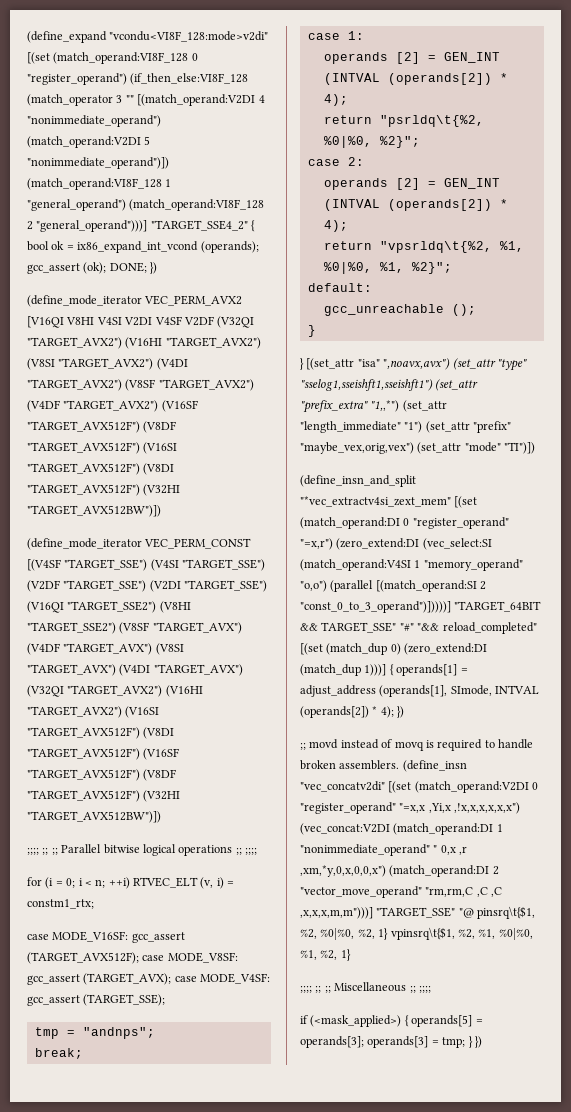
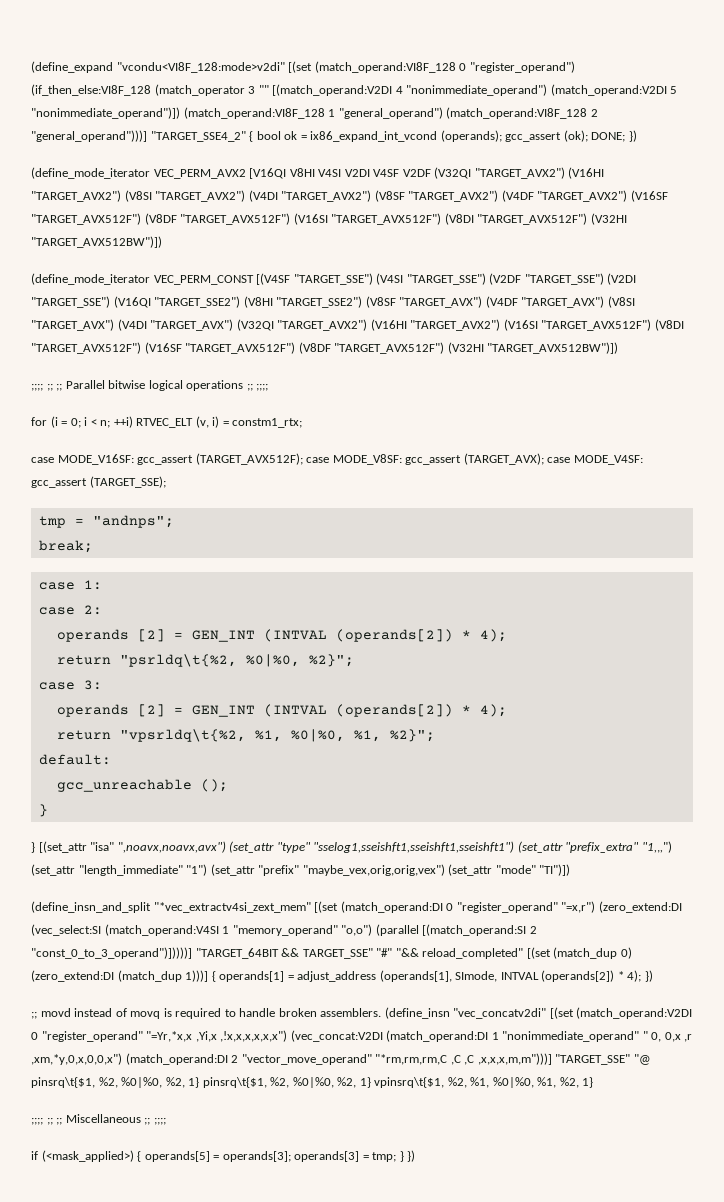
+ case 2:
- case 2:
+ case 3:
- } [(set_attr "isa" ",noavx,avx") (set_attr "type" "sselog1,sseishft1,sseishft1") (set_attr "prefix_extra" "1,,*") (set_attr "length_immediate" "1") (set_attr "prefix" "maybe_vex,orig,vex") (set_attr "mode" "TI")])
+ } [(set_attr "isa" ",noavx,noavx,avx") (set_attr "type" "sselog1,sseishft1,sseishft1,sseishft1") (set_attr "prefix_extra" "1,,,") (set_attr "length_immediate" "1") (set_attr "prefix" "maybe_vex,orig,orig,vex") (set_attr "mode" "TI")])
- (define_insn "vec_concatv2di" [(set (match_operand:V2DI 0 "register_operand" "=x,x ,Yi,x ,!x,x,x,x,x,x") (vec_concat:V2DI (match_operand:DI 1 "nonimmediate_operand" " 0,x ,r ,xm,*y,0,x,0,0,x") (match_operand:DI 2 "vector_move_operand" "rm,rm,C ,C ,C ,x,x,x,m,m")))] "TARGET_SSE" "@ pinsrq\t{$1, %2, %0|%0, %2, 1} vpinsrq\t{$1, %2, %1, %0|%0, %1, %2, 1}
+ (define_insn "vec_concatv2di" [(set (match_operand:V2DI 0 "register_operand" "=Yr,*x,x ,Yi,x ,!x,x,x,x,x,x") (vec_concat:V2DI (match_operand:DI 1 "nonimmediate_operand" " 0, 0,x ,r ,xm,*y,0,x,0,0,x") (match_operand:DI 2 "vector_move_operand" "*rm,rm,rm,C ,C ,C ,x,x,x,m,m")))] "TARGET_SSE" "@ pinsrq\t{$1, %2, %0|%0, %2, 1} pinsrq\t{$1, %2, %0|%0, %2, 1} vpinsrq\t{$1, %2, %1, %0|%0, %1, %2, 1}

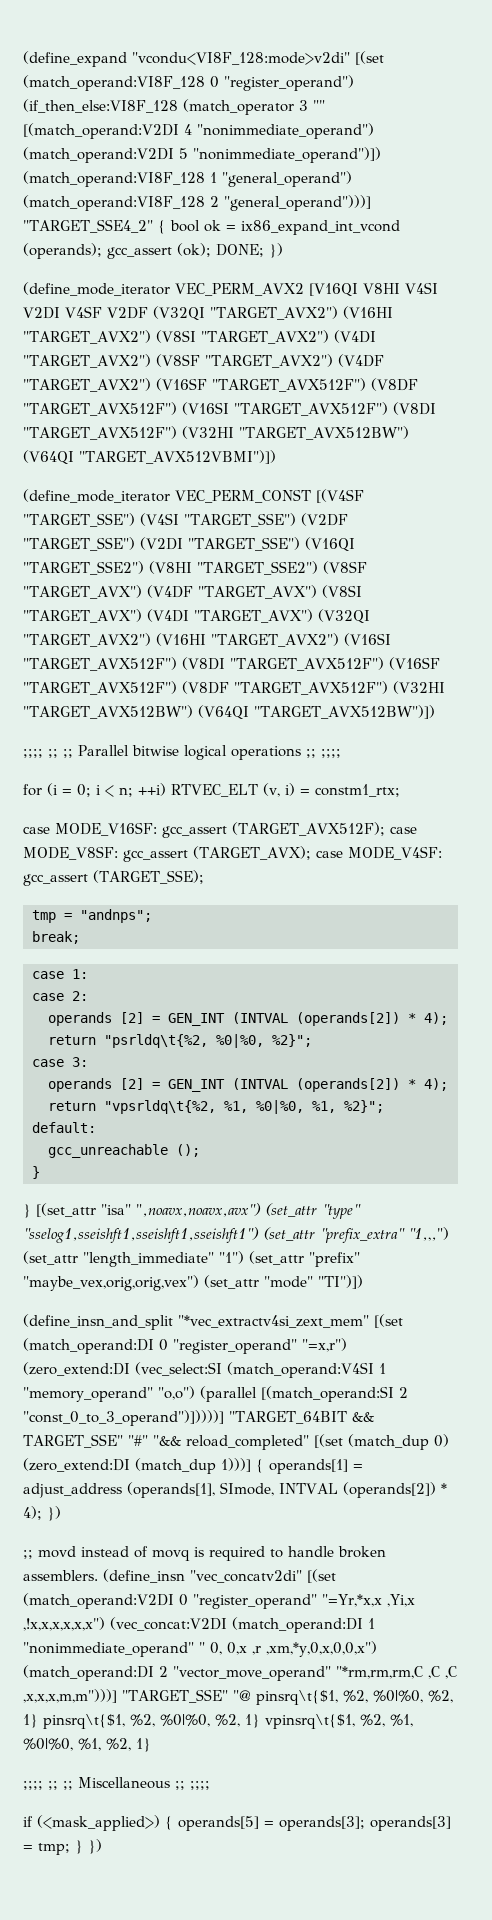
- (define_mode_iterator VEC_PERM_AVX2 [V16QI V8HI V4SI V2DI V4SF V2DF (V32QI "TARGET_AVX2") (V16HI "TARGET_AVX2") (V8SI "TARGET_AVX2") (V4DI "TARGET_AVX2") (V8SF "TARGET_AVX2") (V4DF "TARGET_AVX2") (V16SF "TARGET_AVX512F") (V8DF "TARGET_AVX512F") (V16SI "TARGET_AVX512F") (V8DI "TARGET_AVX512F") (V32HI "TARGET_AVX512BW")])
+ (define_mode_iterator VEC_PERM_AVX2 [V16QI V8HI V4SI V2DI V4SF V2DF (V32QI "TARGET_AVX2") (V16HI "TARGET_AVX2") (V8SI "TARGET_AVX2") (V4DI "TARGET_AVX2") (V8SF "TARGET_AVX2") (V4DF "TARGET_AVX2") (V16SF "TARGET_AVX512F") (V8DF "TARGET_AVX512F") (V16SI "TARGET_AVX512F") (V8DI "TARGET_AVX512F") (V32HI "TARGET_AVX512BW") (V64QI "TARGET_AVX512VBMI")])
- (define_mode_iterator VEC_PERM_CONST [(V4SF "TARGET_SSE") (V4SI "TARGET_SSE") (V2DF "TARGET_SSE") (V2DI "TARGET_SSE") (V16QI "TARGET_SSE2") (V8HI "TARGET_SSE2") (V8SF "TARGET_AVX") (V4DF "TARGET_AVX") (V8SI "TARGET_AVX") (V4DI "TARGET_AVX") (V32QI "TARGET_AVX2") (V16HI "TARGET_AVX2") (V16SI "TARGET_AVX512F") (V8DI "TARGET_AVX512F") (V16SF "TARGET_AVX512F") (V8DF "TARGET_AVX512F") (V32HI "TARGET_AVX512BW")])
+ (define_mode_iterator VEC_PERM_CONST [(V4SF "TARGET_SSE") (V4SI "TARGET_SSE") (V2DF "TARGET_SSE") (V2DI "TARGET_SSE") (V16QI "TARGET_SSE2") (V8HI "TARGET_SSE2") (V8SF "TARGET_AVX") (V4DF "TARGET_AVX") (V8SI "TARGET_AVX") (V4DI "TARGET_AVX") (V32QI "TARGET_AVX2") (V16HI "TARGET_AVX2") (V16SI "TARGET_AVX512F") (V8DI "TARGET_AVX512F") (V16SF "TARGET_AVX512F") (V8DF "TARGET_AVX512F") (V32HI "TARGET_AVX512BW") (V64QI "TARGET_AVX512BW")])

